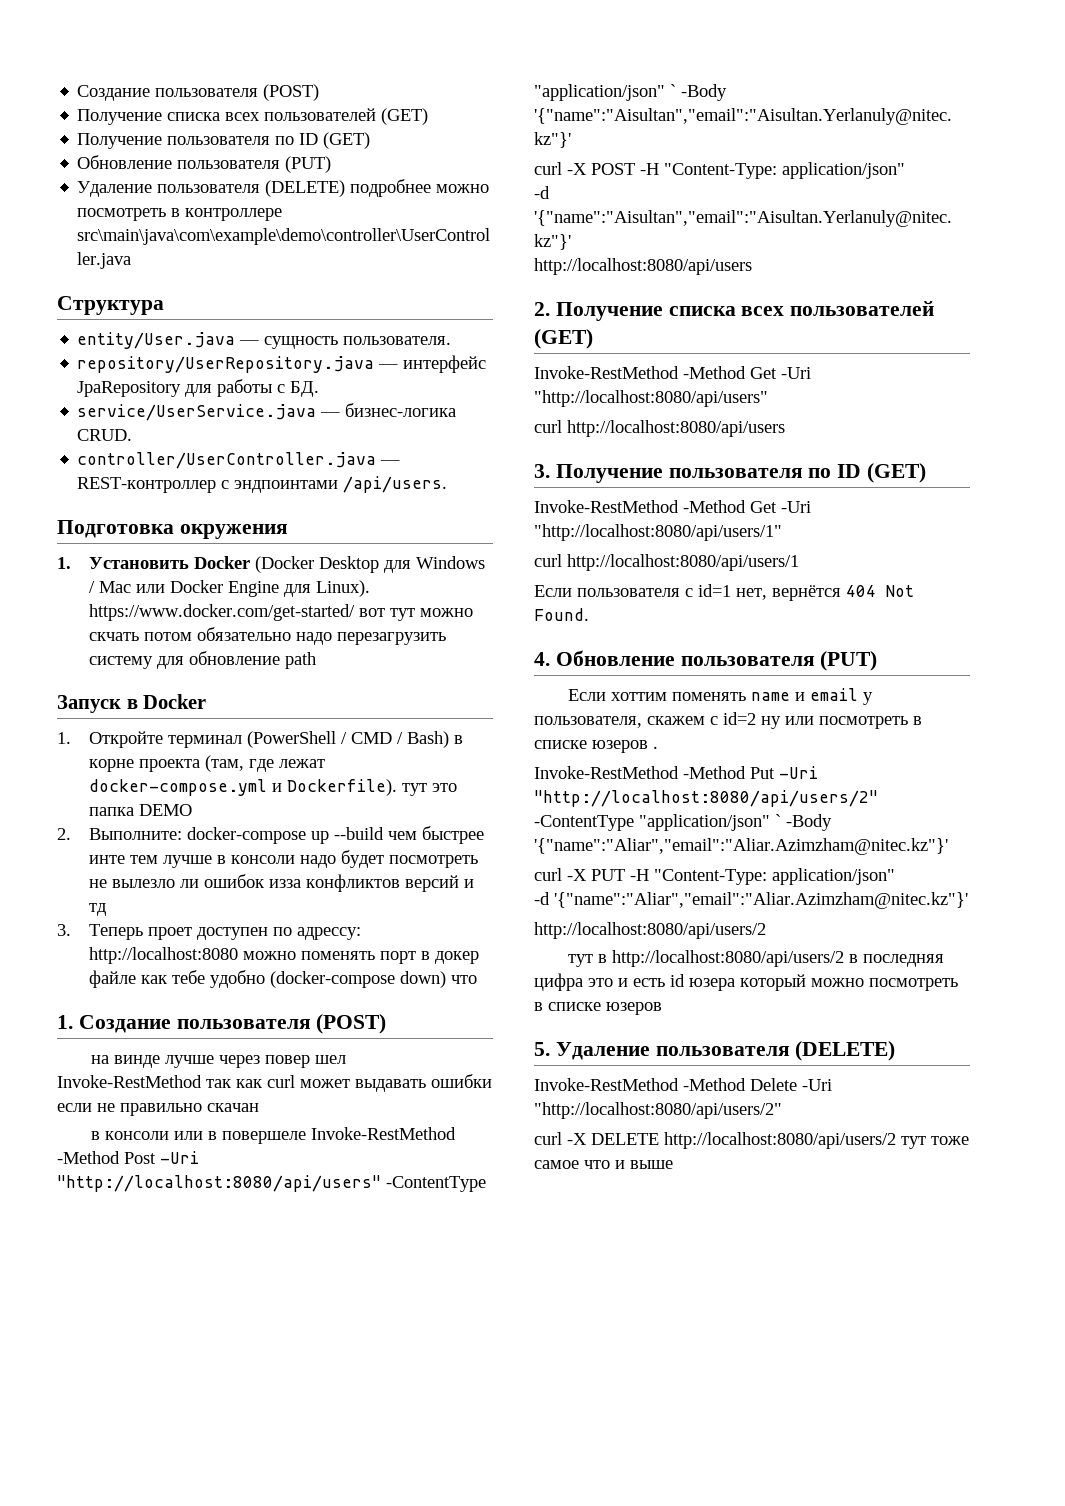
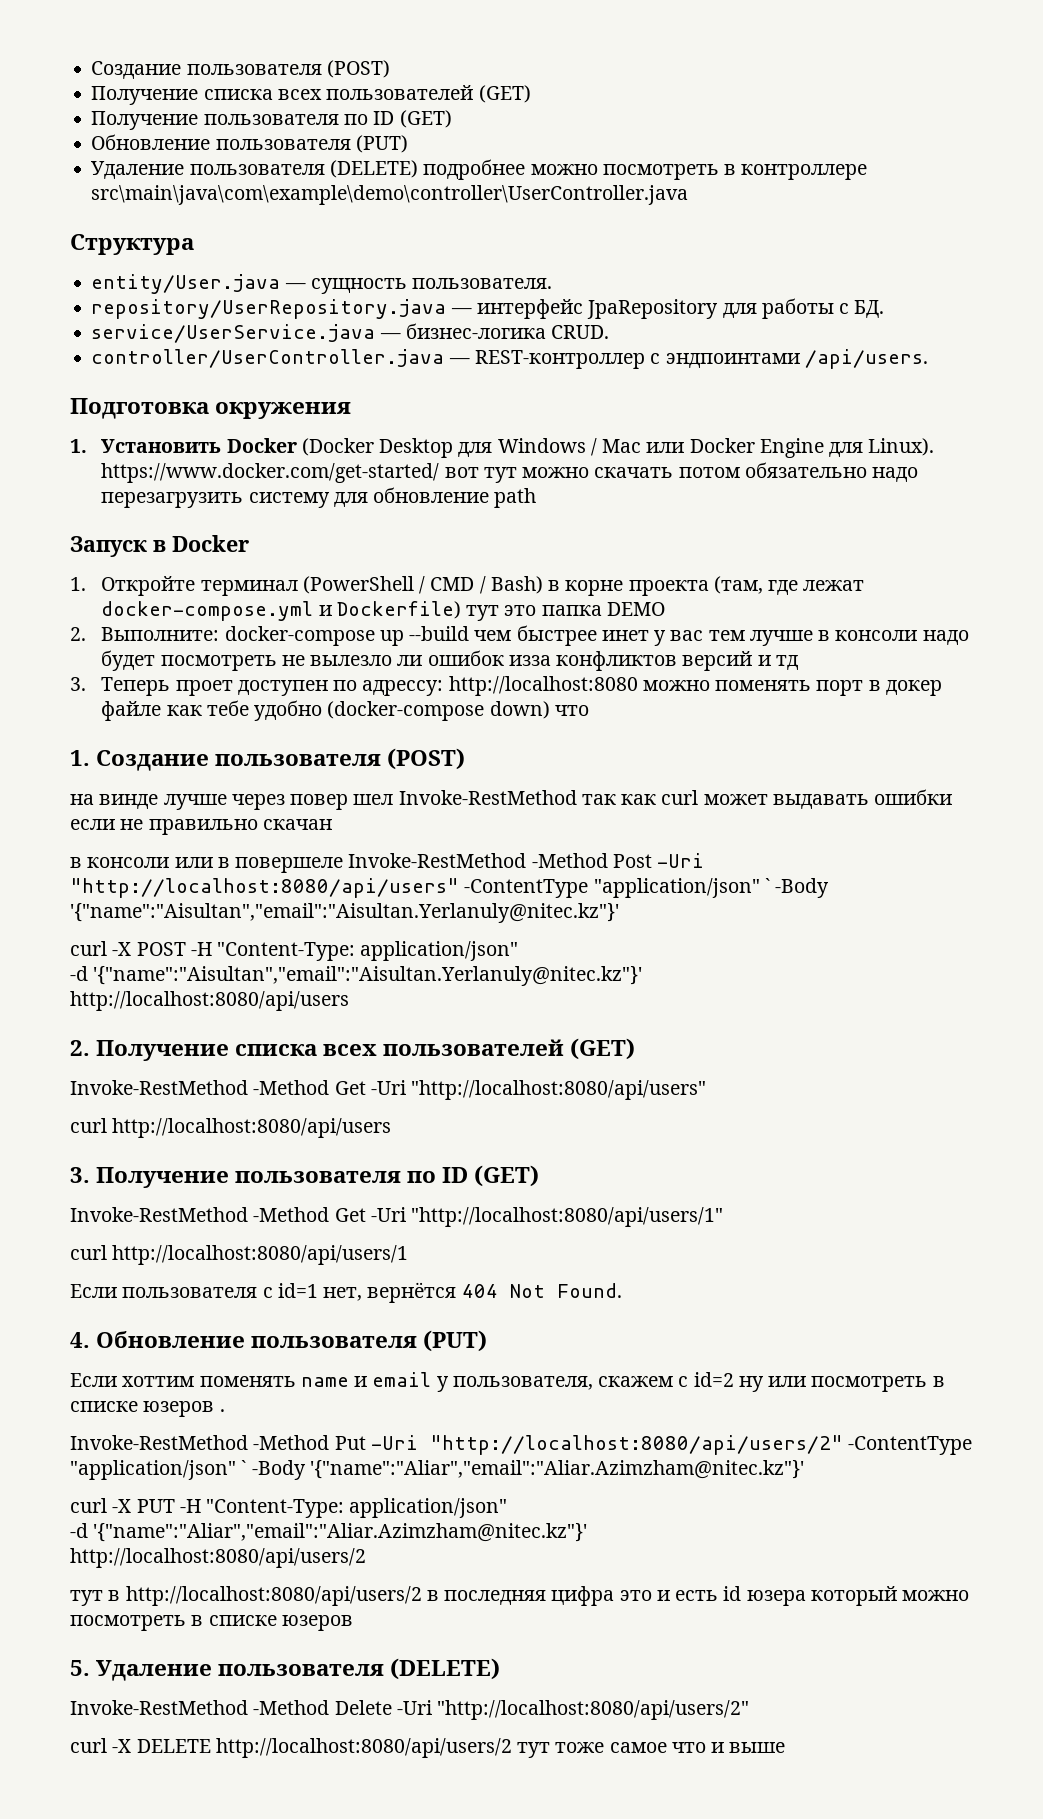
- 1. Установить Docker (Docker Desktop для Windows / Mac или Docker Engine для Linux). https://www.docker.com/get-started/ вот тут можно скчать потом обязательно надо перезагрузить систему для обновление path
+ 1. Установить Docker (Docker Desktop для Windows / Mac или Docker Engine для Linux). https://www.docker.com/get-started/ вот тут можно скачать потом обязательно надо перезагрузить систему для обновление path
- 1. Откройте терминал (PowerShell / CMD / Bash) в корне проекта (там, где лежат docker-compose.yml и Dockerfile). тут это папка DEMO
+ 1. Откройте терминал (PowerShell / CMD / Bash) в корне проекта (там, где лежат docker-compose.yml и Dockerfile) тут это папка DEMO
- 2. Выполните: docker-compose up --build чем быстрее инте тем лучше в консоли надо будет посмотреть не вылезло ли ошибок изза конфликтов версий и тд
+ 2. Выполните: docker-compose up --build чем быстрее инет у вас тем лучше в консоли надо будет посмотреть не вылезло ли ошибок изза конфликтов версий и тд

